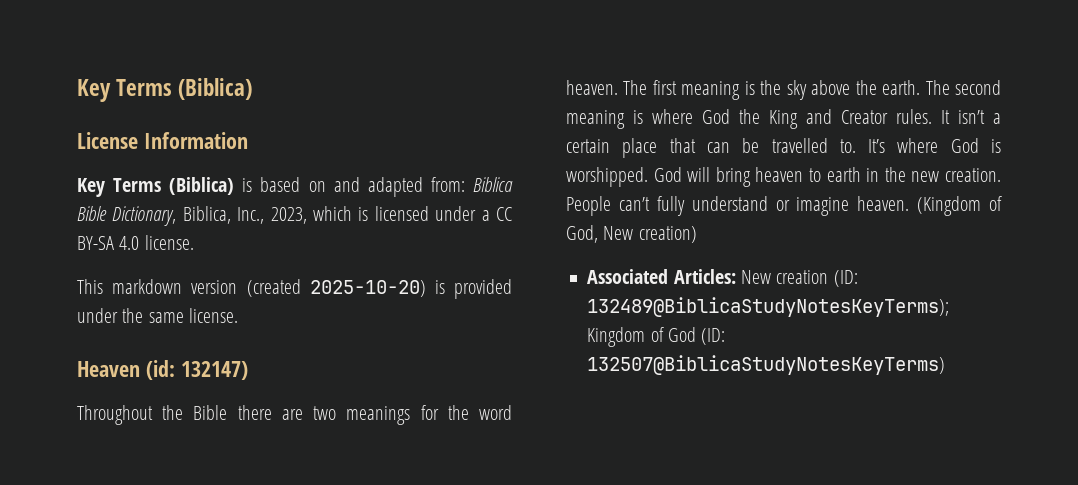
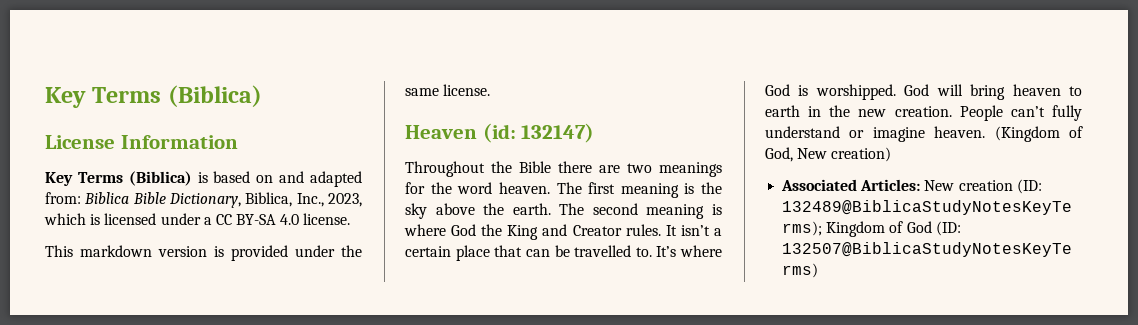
- This markdown version (created 2025-10-20) is provided under the same license.
+ This markdown version is provided under the same license.

